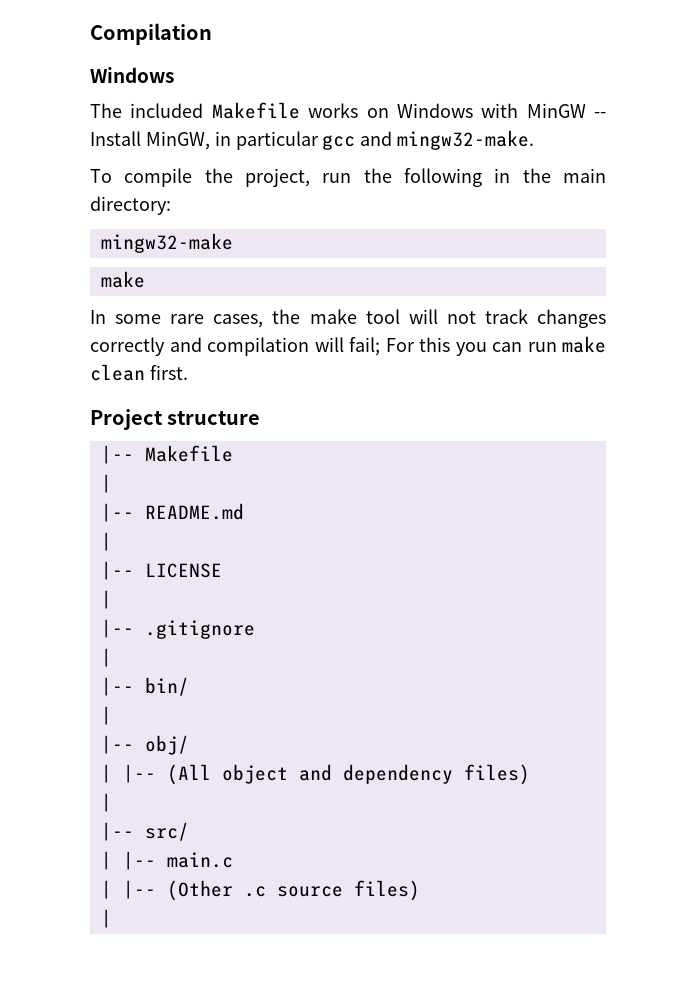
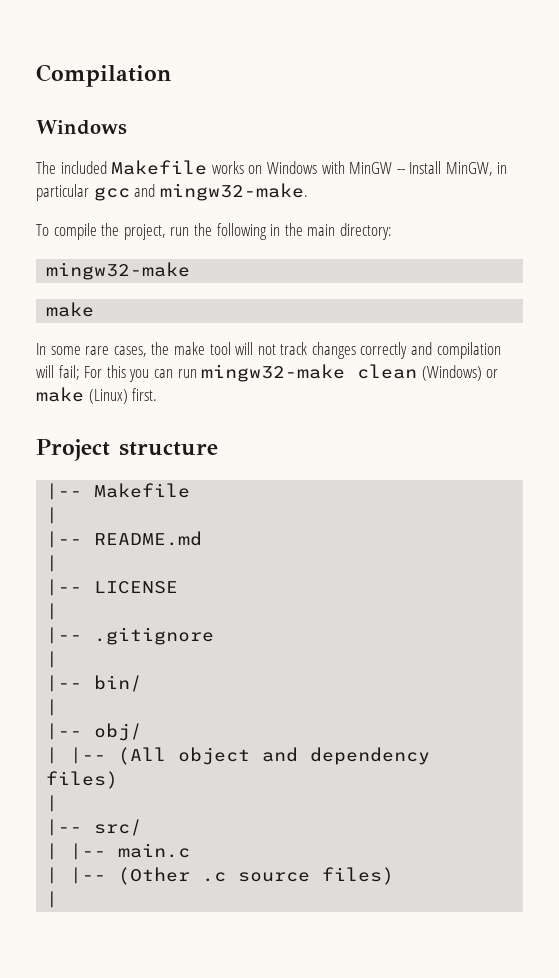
- In some rare cases, the make tool will not track changes correctly and compilation will fail; For this you can run make clean first.
+ In some rare cases, the make tool will not track changes correctly and compilation will fail; For this you can run mingw32-make clean (Windows) or make (Linux) first.

